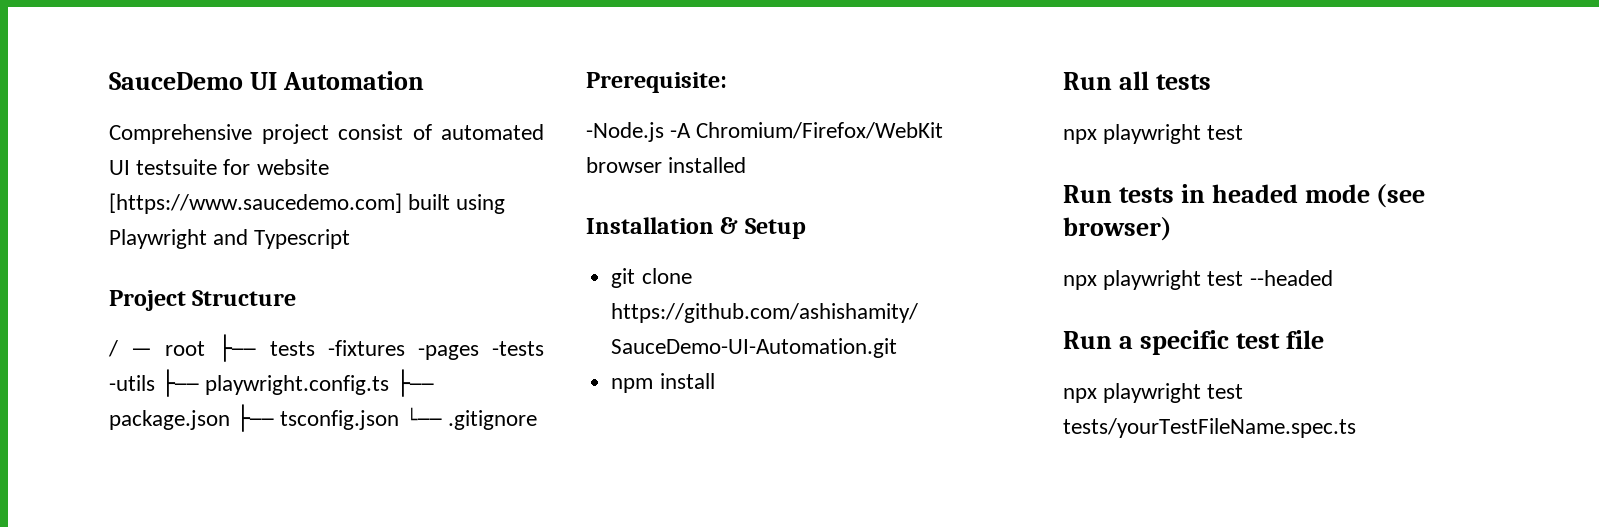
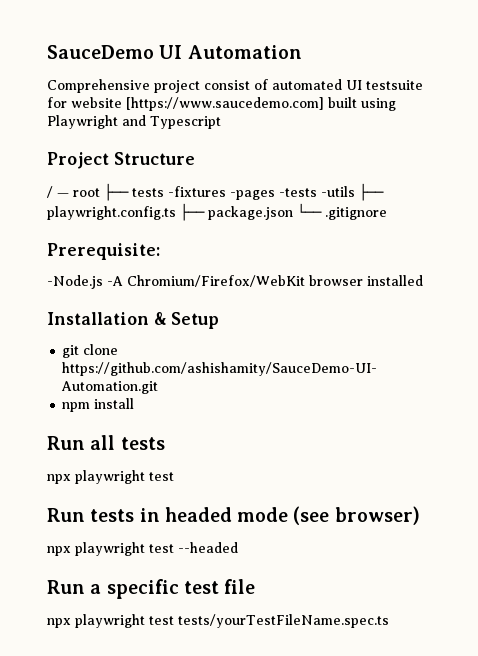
- / — root ├── tests -fixtures -pages -tests -utils ├── playwright.config.ts ├── package.json ├── tsconfig.json └── .gitignore
+ / — root ├── tests -fixtures -pages -tests -utils ├── playwright.config.ts ├── package.json └── .gitignore

